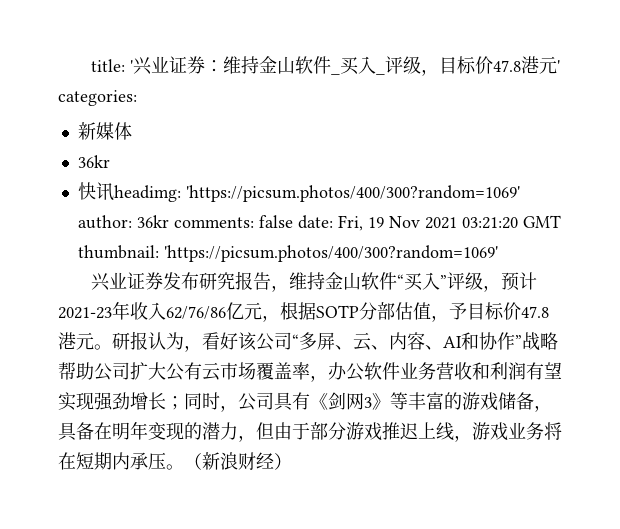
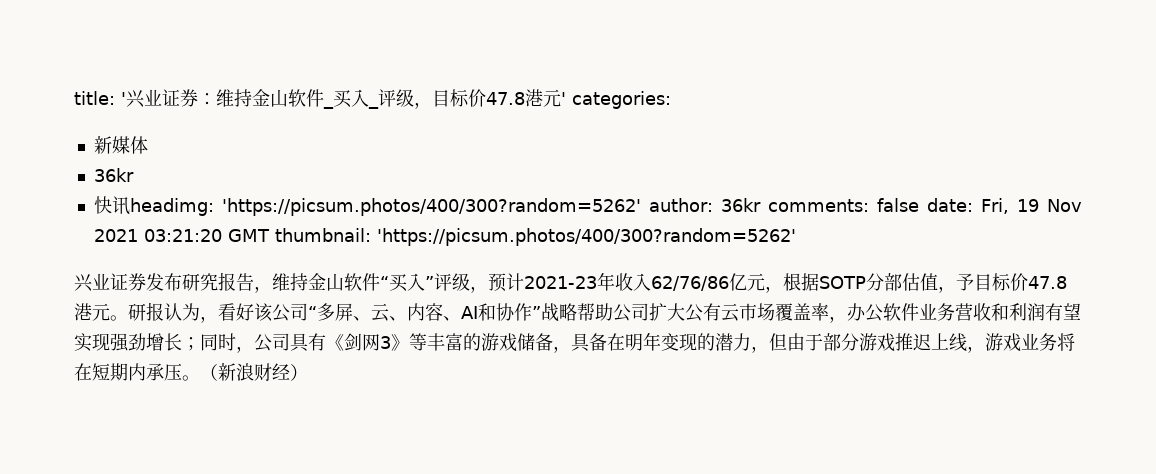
- 快讯headimg: 'https://picsum.photos/400/300?random=1069' author: 36kr comments: false date: Fri, 19 Nov 2021 03:21:20 GMT thumbnail: 'https://picsum.photos/400/300?random=1069'
+ 快讯headimg: 'https://picsum.photos/400/300?random=5262' author: 36kr comments: false date: Fri, 19 Nov 2021 03:21:20 GMT thumbnail: 'https://picsum.photos/400/300?random=5262'

